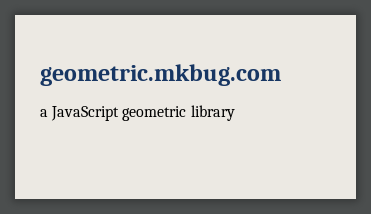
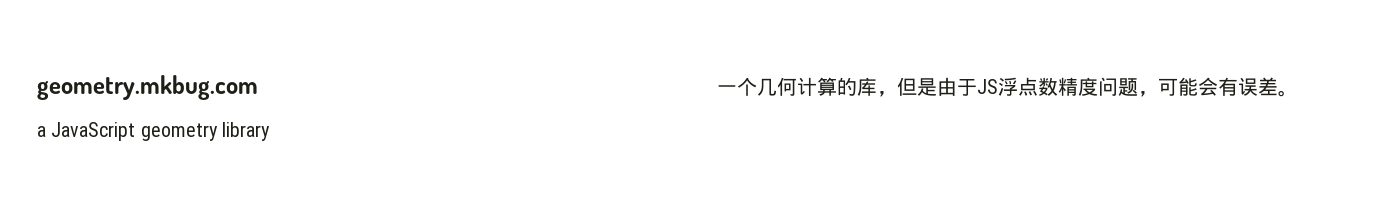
- geometric.mkbug.com
+ geometry.mkbug.com
- a JavaScript geometric library
+ a JavaScript geometry library
+ 一个几何计算的库，但是由于JS浮点数精度问题，可能会有误差。

